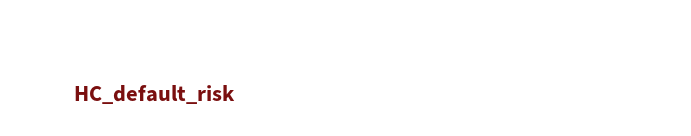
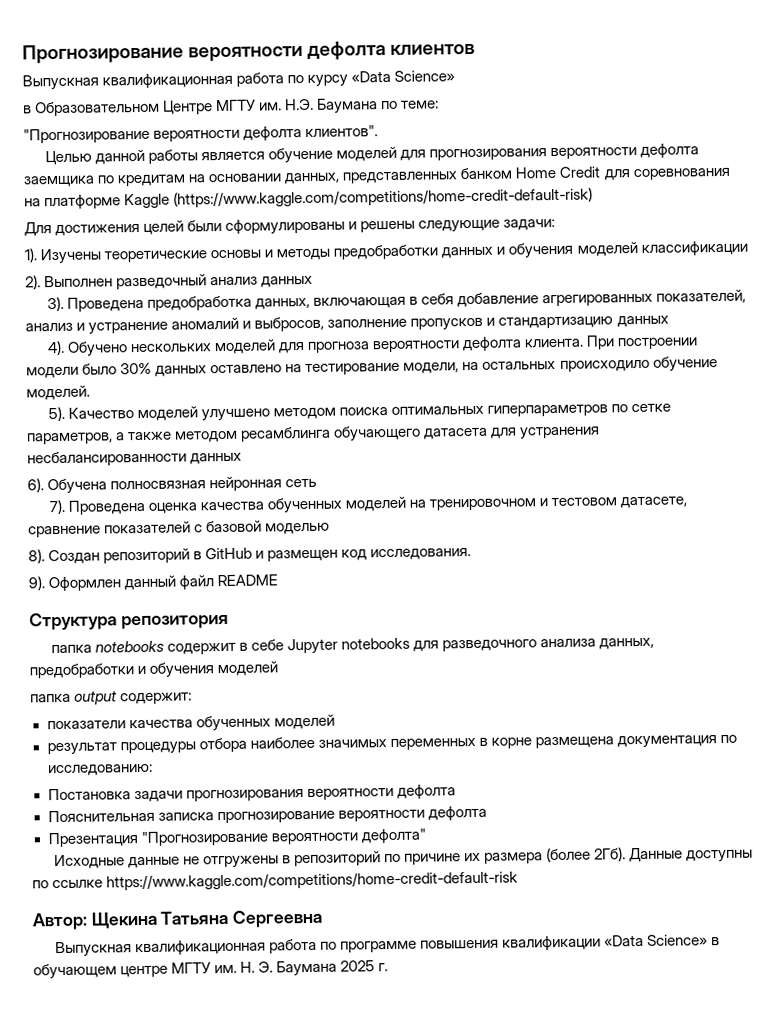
- HC_default_risk
+ Прогнозирование вероятности дефолта клиентов
+ Выпускная квалификационная работа по курсу «Data Science»
+ в Образовательном Центре МГТУ им. Н.Э. Баумана по теме:
+ "Прогнозирование вероятности дефолта клиентов".
+ Целью данной работы является обучение моделей для прогнозирования вероятности дефолта заемщика по кредитам на основании данных, представленных банком Home Credit для соревнования на платформе Kaggle (https://www.kaggle.com/competitions/home-credit-default-risk)
+ Для достижения целей были сформулированы и решены следующие задачи:
+ 1). Изучены теоретические основы и методы предобработки данных и обучения моделей классификации
+ 2). Выполнен разведочный анализ данных
+ 3). Проведена предобработка данных, включающая в себя добавление агрегированных показателей, анализ и устранение аномалий и выбросов, заполнение пропусков и стандартизацию данных
+ 4). Обучено нескольких моделей для прогноза вероятности дефолта клиента. При построении модели было 30% данных оставлено на тестирование модели, на остальных происходило обучение моделей.
+ 5). Качество моделей улучшено методом поиска оптимальных гиперпараметров по сетке параметров, а также методом ресамблинга обучающего датасета для устранения несбалансированности данных
+ 6). Обучена полносвязная нейронная сеть
+ 7). Проведена оценка качества обученных моделей на тренировочном и тестовом датасете, сравнение показателей с базовой моделью
+ 8). Создан репозиторий в GitHub и размещен код исследования.
+ 9). Оформлен данный файл README
+ Структура репозитория
+ папка notebooks содержит в себе Jupyter notebooks для разведочного анализа данных, предобработки и обучения моделей
+ папка output содержит:
+ показатели качества обученных моделей
+ результат процедуры отбора наиболее значимых переменных в корне размещена документация по исследованию:
+ Постановка задачи прогнозирования вероятности дефолта
+ Пояснительная записка прогнозирование вероятности дефолта
+ Презентация "Прогнозирование вероятности дефолта"
+ Исходные данные не отгружены в репозиторий по причине их размера (более 2Гб). Данные доступны по ссылке https://www.kaggle.com/competitions/home-credit-default-risk
+ Автор: Щекина Татьяна Сергеевна
+ Выпускная квалификационная работа по программе повышения квалификации «Data Science» в обучающем центре МГТУ им. Н. Э. Баумана 2025 г.

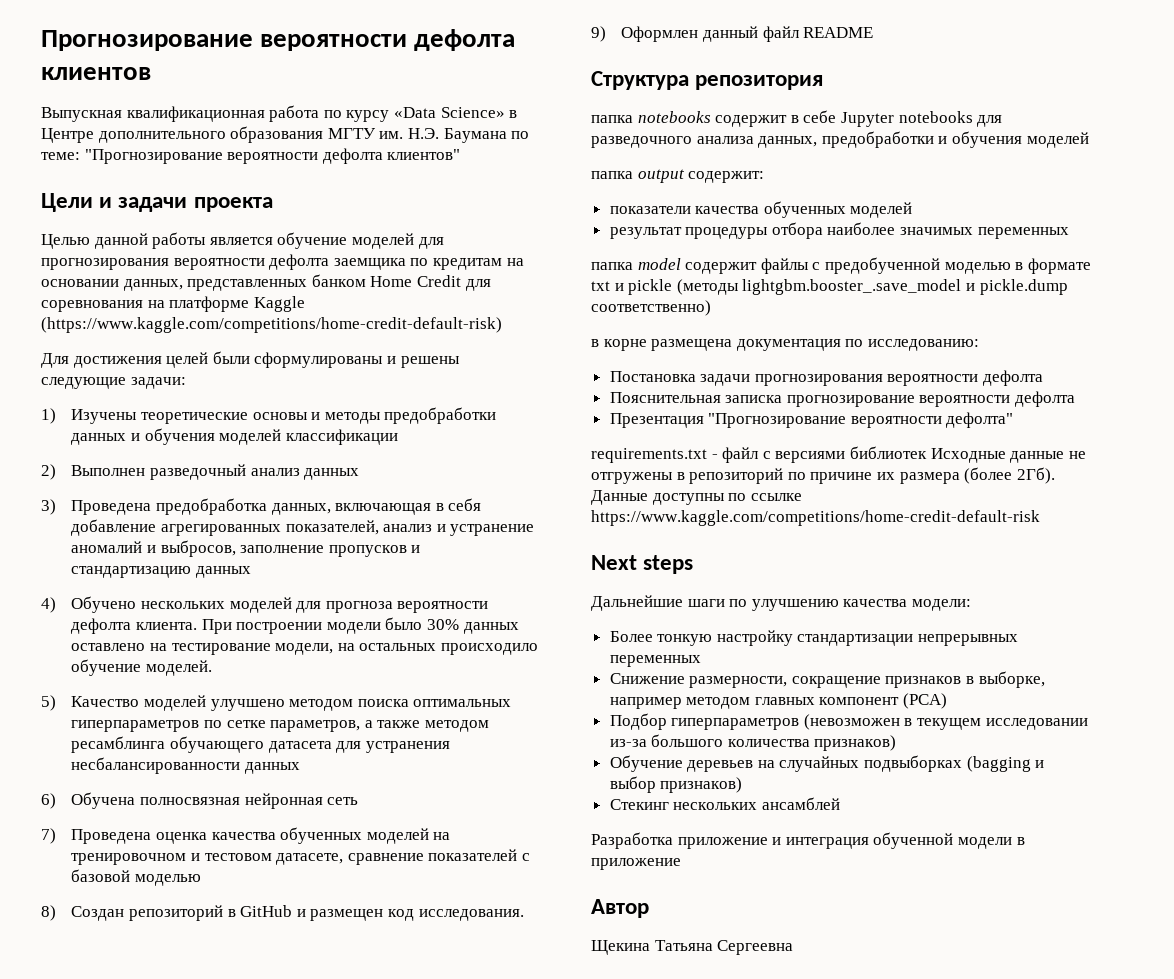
- Выпускная квалификационная работа по курсу «Data Science»
- в Образовательном Центре МГТУ им. Н.Э. Баумана по теме:
- "Прогнозирование вероятности дефолта клиентов".
+ Выпускная квалификационная работа по курсу «Data Science» в Центре дополнительного образования МГТУ им. Н.Э. Баумана по теме: "Прогнозирование вероятности дефолта клиентов"
+ Цели и задачи проекта
- 1). Изучены теоретические основы и методы предобработки данных и обучения моделей классификации
+ 1) Изучены теоретические основы и методы предобработки данных и обучения моделей классификации
- 2). Выполнен разведочный анализ данных
+ 2) Выполнен разведочный анализ данных
- 3). Проведена предобработка данных, включающая в себя добавление агрегированных показателей, анализ и устранение аномалий и выбросов, заполнение пропусков и стандартизацию данных
+ 3) Проведена предобработка данных, включающая в себя добавление агрегированных показателей, анализ и устранение аномалий и выбросов, заполнение пропусков и стандартизацию данных
- 4). Обучено нескольких моделей для прогноза вероятности дефолта клиента.
+ 4) Обучено нескольких моделей для прогноза вероятности дефолта клиента.
- 5). Качество моделей улучшено методом поиска оптимальных гиперпараметров по сетке параметров, а также методом ресамблинга обучающего датасета для устранения несбалансированности данных
+ 5) Качество моделей улучшено методом поиска оптимальных гиперпараметров по сетке параметров, а также методом ресамблинга обучающего датасета для устранения несбалансированности данных
- 6). Обучена полносвязная нейронная сеть
+ 6) Обучена полносвязная нейронная сеть
- 7). Проведена оценка качества обученных моделей на тренировочном и тестовом датасете, сравнение показателей с базовой моделью
+ 7) Проведена оценка качества обученных моделей на тренировочном и тестовом датасете, сравнение показателей с базовой моделью
- 8). Создан репозиторий в GitHub и размещен код исследования.
+ 8) Создан репозиторий в GitHub и размещен код исследования.
- 9). Оформлен данный файл README
+ 9) Оформлен данный файл README
- результат процедуры отбора наиболее значимых переменных в корне размещена документация по исследованию:
+ результат процедуры отбора наиболее значимых переменных
+ папка model содержит файлы с предобученной моделью в формате txt и pickle (методы lightgbm.booster_.save_model и pickle.dump соответственно)
+ в корне размещена документация по исследованию:
- Исходные данные не отгружены в репозиторий по причине их размера (более 2Гб).
+ requirements.txt - файл с версиями библиотек Исходные данные не отгружены в репозиторий по причине их размера (более 2Гб).
- Автор: Щекина Татьяна Сергеевна
- Выпускная квалификационная работа по программе повышения квалификации «Data Science» в обучающем центре МГТУ им. Н. Э. Баумана 2025 г.
+ Next steps
+ Дальнейшие шаги по улучшению качества модели:
+ Более тонкую настройку стандартизации непрерывных переменных
+ Снижение размерности, сокращение признаков в выборке, например методом главных компонент (PCA)
+ Подбор гиперпараметров (невозможен в текущем исследовании из-за большого количества признаков)
+ Обучение деревьев на случайных подвыборках (bagging и выбор признаков)
+ Стекинг нескольких ансамблей
+ Разработка приложение и интеграция обученной модели в приложение
+ Автор
+ Щекина Татьяна Сергеевна

